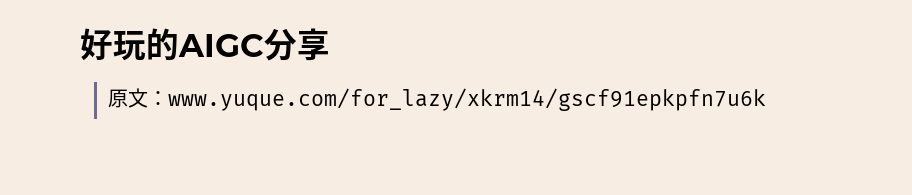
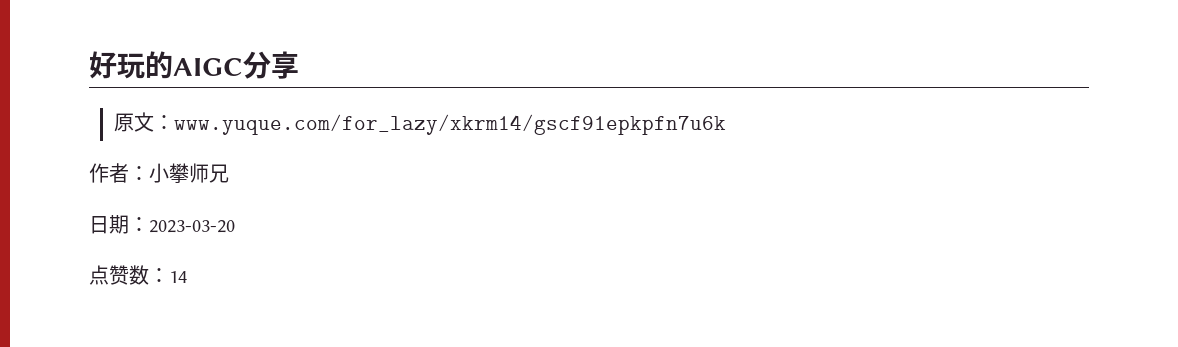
+ 作者：小攀师兄
+ 日期：2023-03-20
+ 点赞数：14

